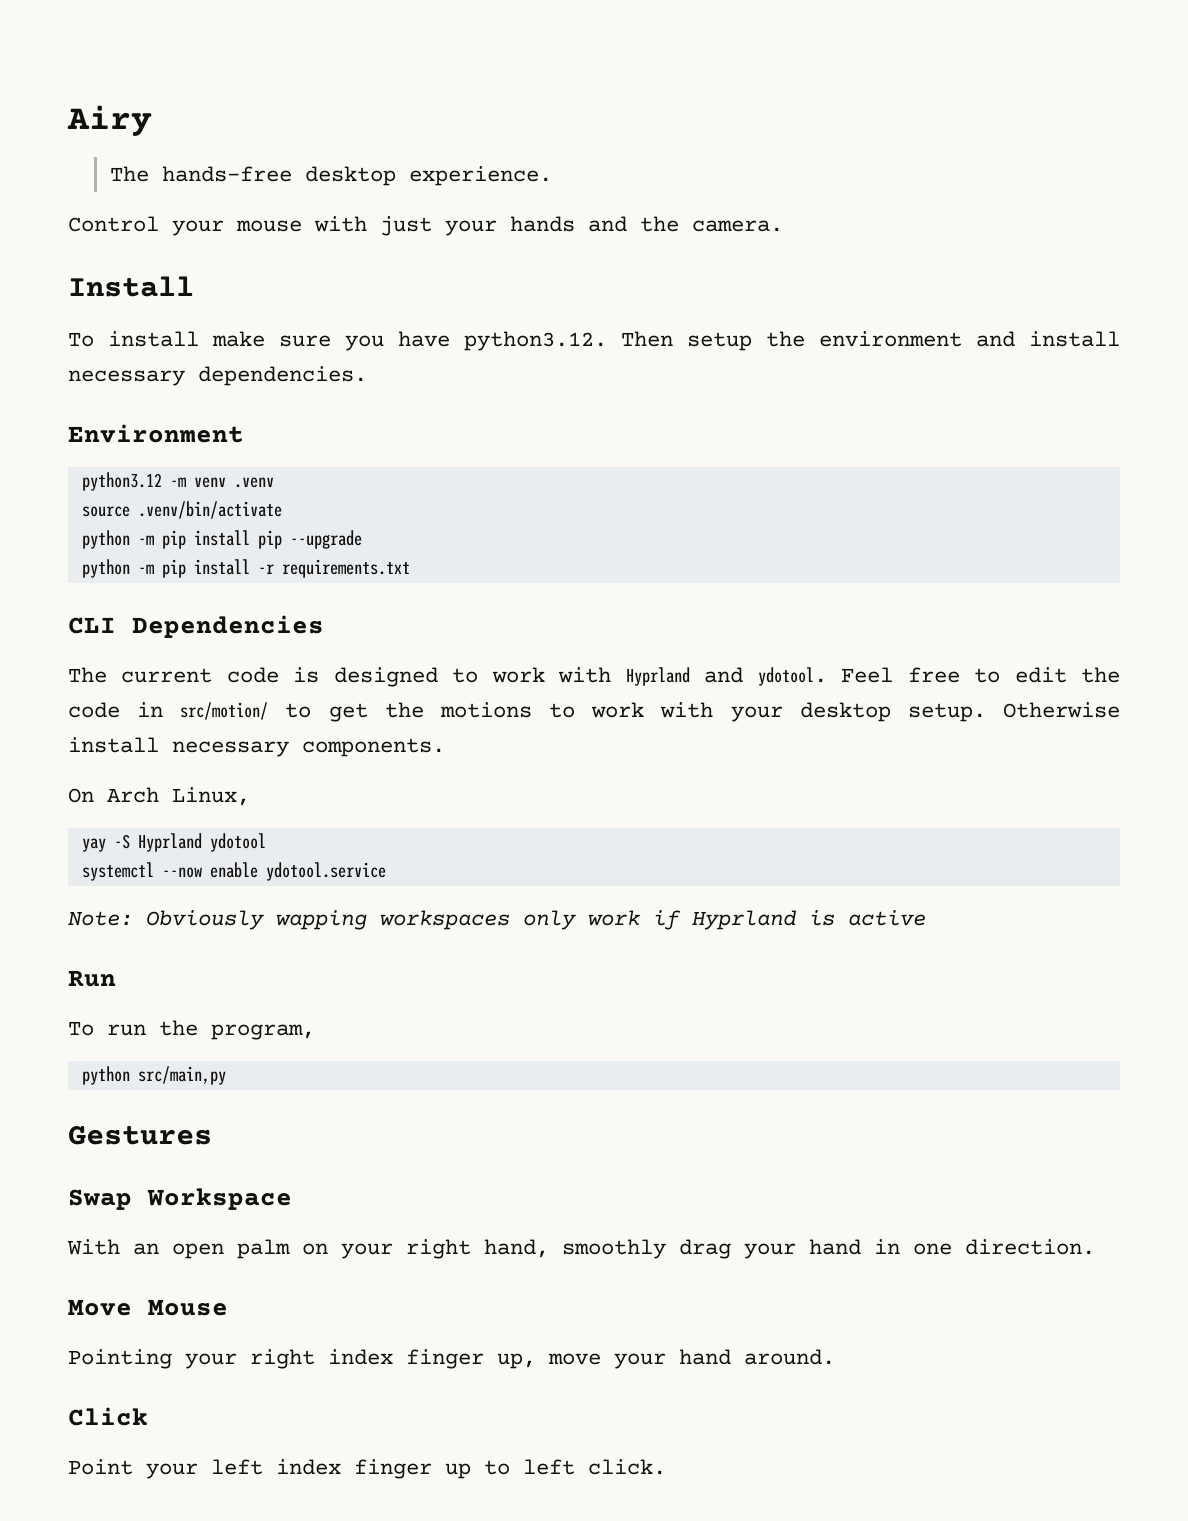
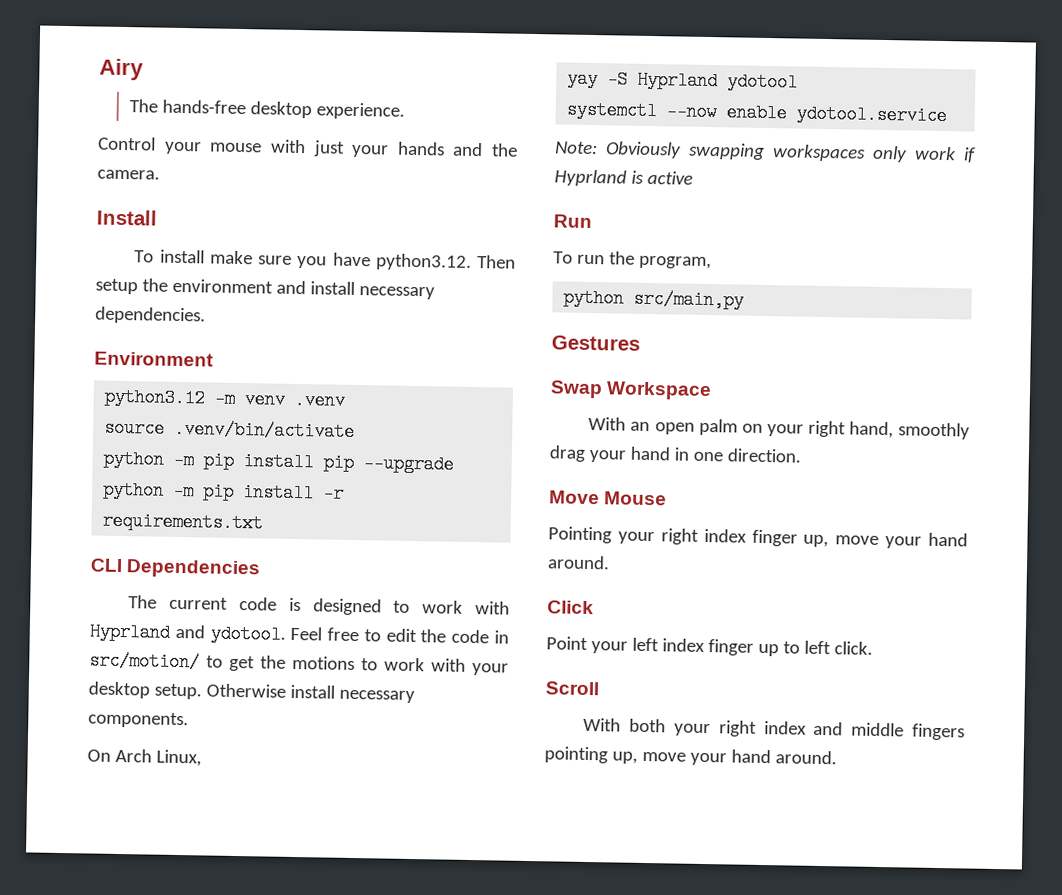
- Note: Obviously wapping workspaces only work if Hyprland is active
+ Note: Obviously swapping workspaces only work if Hyprland is active
+ Scroll
+ With both your right index and middle fingers pointing up, move your hand around.

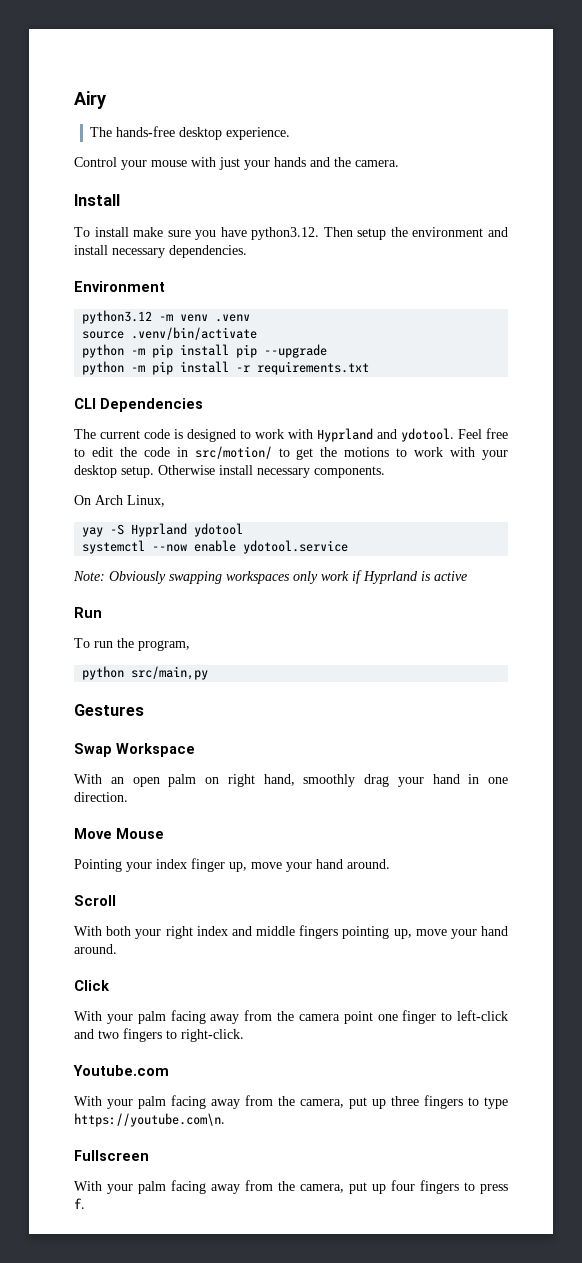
- With an open palm on your right hand, smoothly drag your hand in one direction.
+ With an open palm on right hand, smoothly drag your hand in one direction.
- Pointing your right index finger up, move your hand around.
+ Pointing your index finger up, move your hand around.
- Click
- Point your left index finger up to left click.
+ Click
+ With your palm facing away from the camera point one finger to left-click and two fingers to right-click.
+ Youtube.com
+ With your palm facing away from the camera, put up three fingers to type https://youtube.com\n.
+ Fullscreen
+ With your palm facing away from the camera, put up four fingers to press f.

